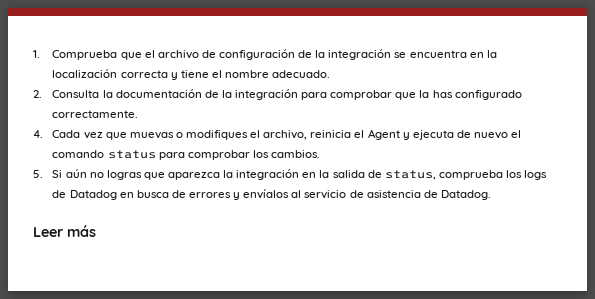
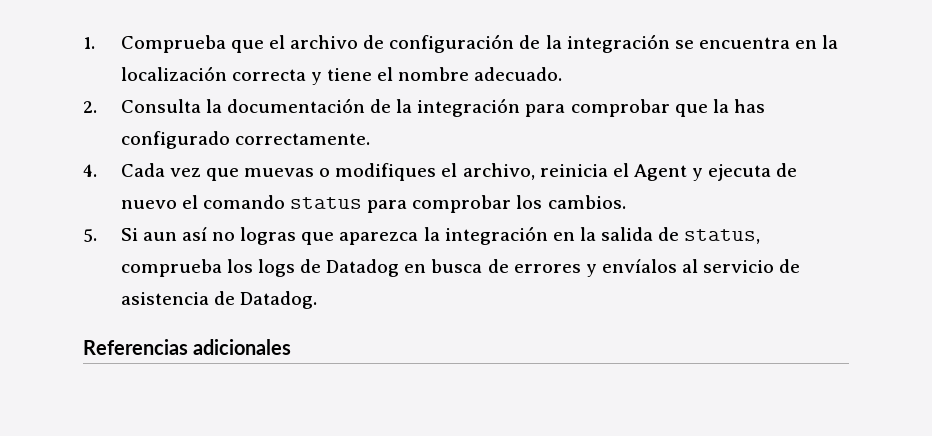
- 5. Si aún no logras que aparezca la integración en la salida de status, comprueba los logs de Datadog en busca de errores y envíalos al servicio de asistencia de Datadog.
+ 5. Si aun así no logras que aparezca la integración en la salida de status, comprueba los logs de Datadog en busca de errores y envíalos al servicio de asistencia de Datadog.
- Leer más
+ Referencias adicionales

